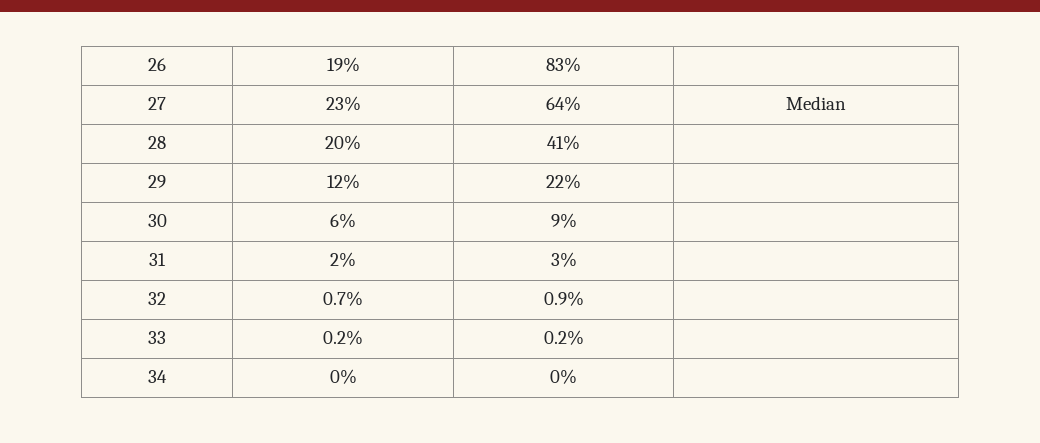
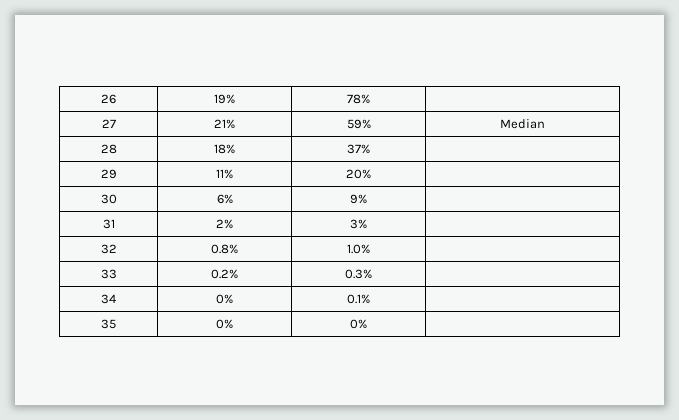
- 26 | 19% | 83% |
+ 26 | 19% | 78% |
- 27 | 23% | 64% | Median
+ 27 | 21% | 59% | Median
- 28 | 20% | 41% |
+ 28 | 18% | 37% |
- 29 | 12% | 22% |
+ 29 | 11% | 20% |
- 32 | 0.7% | 0.9% |
+ 32 | 0.8% | 1.0% |
- 33 | 0.2% | 0.2% |
+ 33 | 0.2% | 0.3% |
- 34 | 0% | 0% |
+ 34 | 0% | 0.1% |
+ 35 | 0% | 0% |

